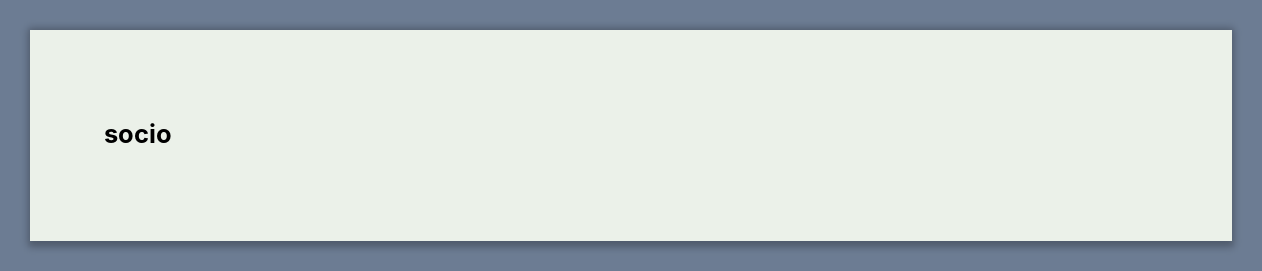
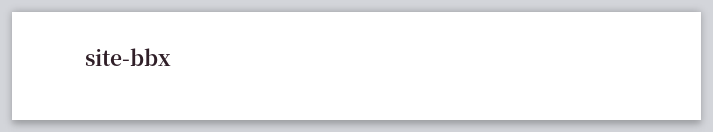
- socio
+ site-bbx

